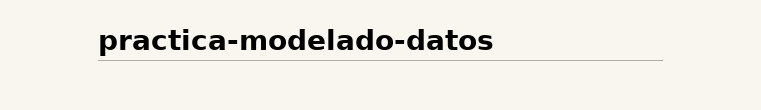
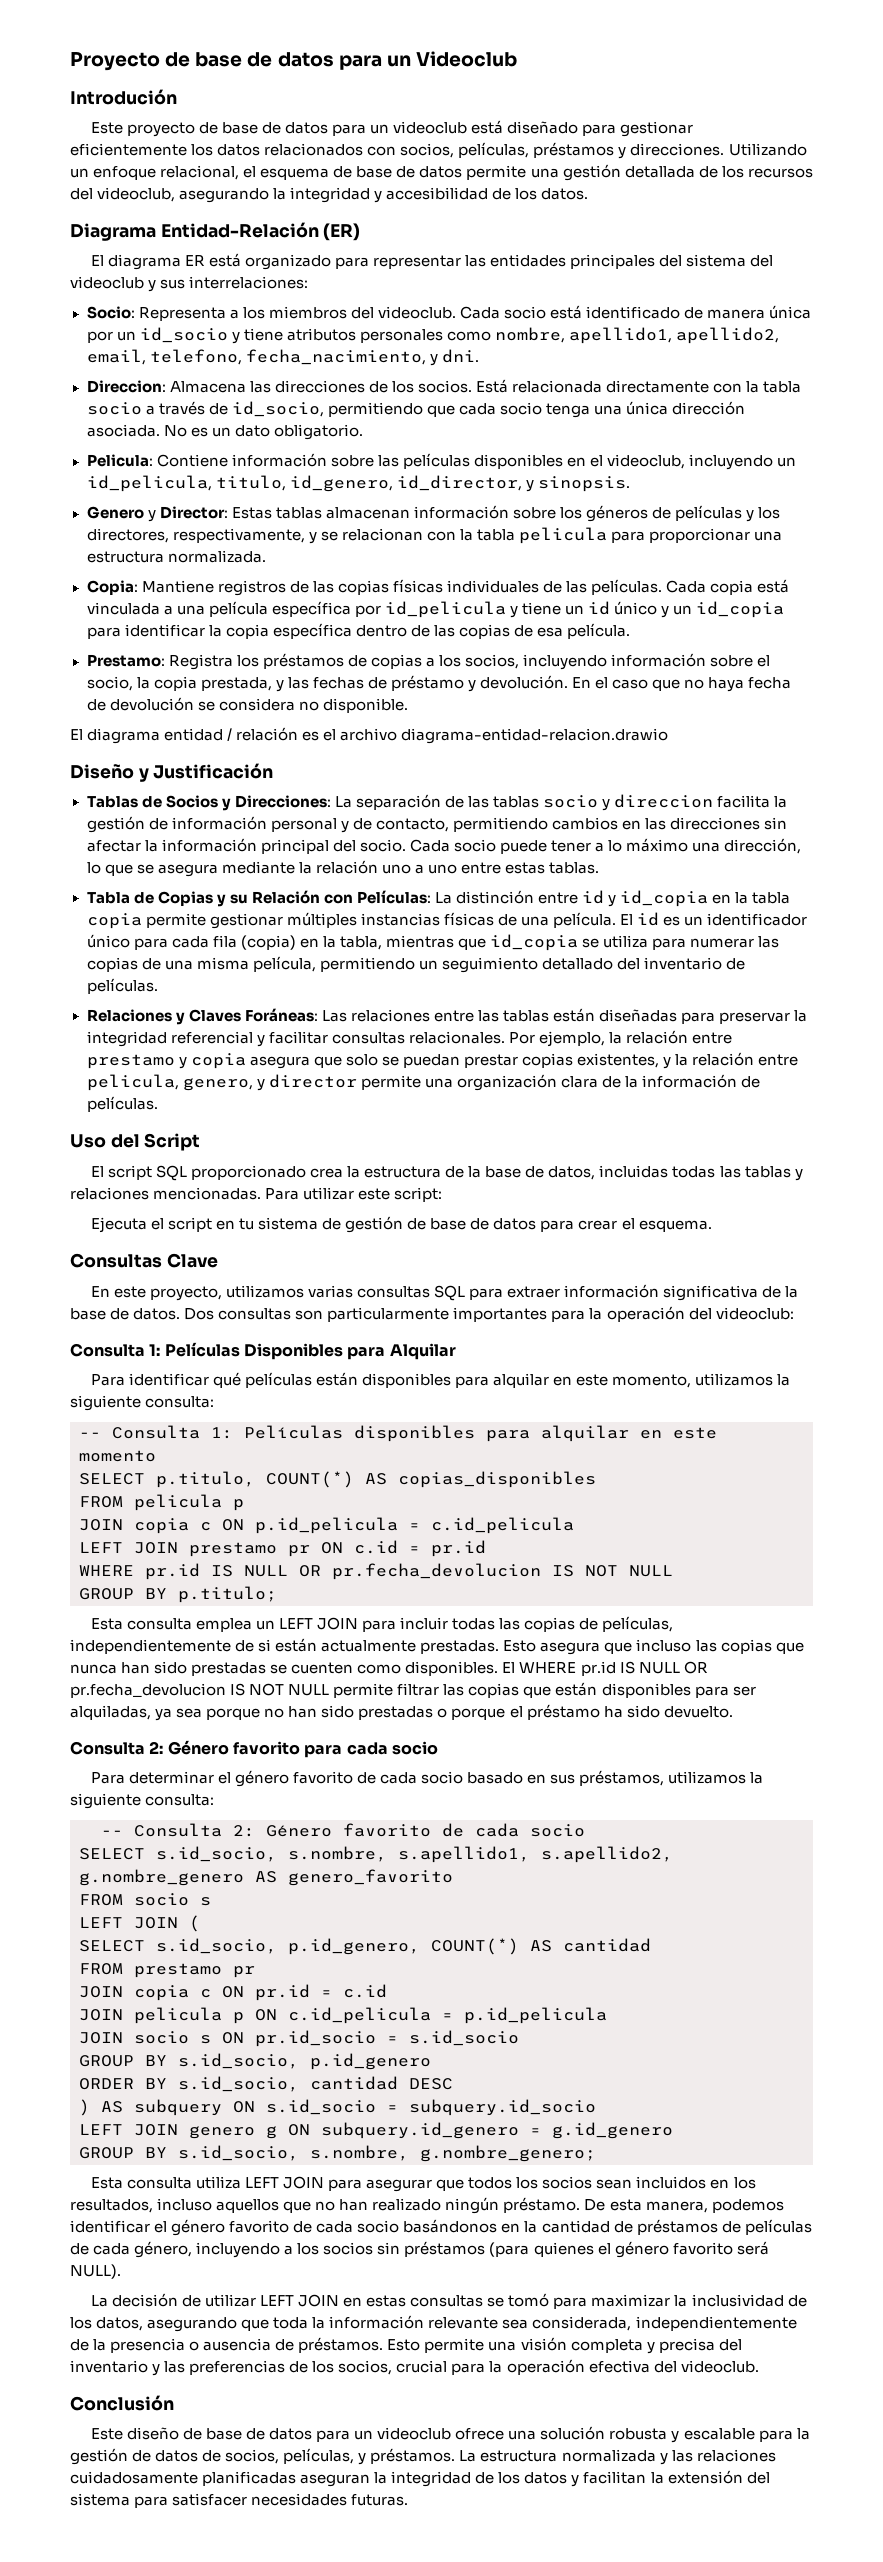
- practica-modelado-datos
+ Proyecto de base de datos para un Videoclub
+ Introdución
+ Este proyecto de base de datos para un videoclub está diseñado para gestionar eficientemente los datos relacionados con socios, películas, préstamos y direcciones. Utilizando un enfoque relacional, el esquema de base de datos permite una gestión detallada de los recursos del videoclub, asegurando la integridad y accesibilidad de los datos.
+ Diagrama Entidad-Relación (ER)
+ El diagrama ER está organizado para representar las entidades principales del sistema del videoclub y sus interrelaciones:
+ Socio: Representa a los miembros del videoclub. Cada socio está identificado de manera única por un id_socio y tiene atributos personales como nombre, apellido1, apellido2, email, telefono, fecha_nacimiento, y dni.
+ Direccion: Almacena las direcciones de los socios. Está relacionada directamente con la tabla socio a través de id_socio, permitiendo que cada socio tenga una única dirección asociada. No es un dato obligatorio.
+ Pelicula: Contiene información sobre las películas disponibles en el videoclub, incluyendo un id_pelicula, titulo, id_genero, id_director, y sinopsis.
+ Genero y Director: Estas tablas almacenan información sobre los géneros de películas y los directores, respectivamente, y se relacionan con la tabla pelicula para proporcionar una estructura normalizada.
+ Copia: Mantiene registros de las copias físicas individuales de las películas. Cada copia está vinculada a una película específica por id_pelicula y tiene un id único y un id_copia para identificar la copia específica dentro de las copias de esa película.
+ Prestamo: Registra los préstamos de copias a los socios, incluyendo información sobre el socio, la copia prestada, y las fechas de préstamo y devolución. En el caso que no haya fecha de devolución se considera no disponible.
+ El diagrama entidad / relación es el archivo diagrama-entidad-relacion.drawio
+ Diseño y Justificación
+ Tablas de Socios y Direcciones: La separación de las tablas socio y direccion facilita la gestión de información personal y de contacto, permitiendo cambios en las direcciones sin afectar la información principal del socio. Cada socio puede tener a lo máximo una dirección, lo que se asegura mediante la relación uno a uno entre estas tablas.
+ Tabla de Copias y su Relación con Películas: La distinción entre id y id_copia en la tabla copia permite gestionar múltiples instancias físicas de una película. El id es un identificador único para cada fila (copia) en la tabla, mientras que id_copia se utiliza para numerar las copias de una misma película, permitiendo un seguimiento detallado del inventario de películas.
+ Relaciones y Claves Foráneas: Las relaciones entre las tablas están diseñadas para preservar la integridad referencial y facilitar consultas relacionales. Por ejemplo, la relación entre prestamo y copia asegura que solo se puedan prestar copias existentes, y la relación entre pelicula, genero, y director permite una organización clara de la información de películas.
+ Uso del Script
+ El script SQL proporcionado crea la estructura de la base de datos, incluidas todas las tablas y relaciones mencionadas. Para utilizar este script:
+ Ejecuta el script en tu sistema de gestión de base de datos para crear el esquema.
+ Consultas Clave
+ En este proyecto, utilizamos varias consultas SQL para extraer información significativa de la base de datos. Dos consultas son particularmente importantes para la operación del videoclub:
+ Consulta 1: Películas Disponibles para Alquilar
+ Para identificar qué películas están disponibles para alquilar en este momento, utilizamos la siguiente consulta:
+ -- Consulta 1: Películas disponibles para alquilar en este momento
+ SELECT p.titulo, COUNT(*) AS copias_disponibles
+ FROM pelicula p
+ JOIN copia c ON p.id_pelicula = c.id_pelicula
+ LEFT JOIN prestamo pr ON c.id = pr.id
+ WHERE pr.id IS NULL OR pr.fecha_devolucion IS NOT NULL
+ GROUP BY p.titulo;
+ Esta consulta emplea un LEFT JOIN para incluir todas las copias de películas, independientemente de si están actualmente prestadas. Esto asegura que incluso las copias que nunca han sido prestadas se cuenten como disponibles. El WHERE pr.id IS NULL OR pr.fecha_devolucion IS NOT NULL permite filtrar las copias que están disponibles para ser alquiladas, ya sea porque no han sido prestadas o porque el préstamo ha sido devuelto.
+ Consulta 2: Género favorito para cada socio
+ Para determinar el género favorito de cada socio basado en sus préstamos, utilizamos la siguiente consulta:
+ -- Consulta 2: Género favorito de cada socio
+ SELECT s.id_socio, s.nombre, s.apellido1, s.apellido2, g.nombre_genero AS genero_favorito
+ FROM socio s
+ LEFT JOIN (
+ SELECT s.id_socio, p.id_genero, COUNT(*) AS cantidad
+ FROM prestamo pr
+ JOIN copia c ON pr.id = c.id
+ JOIN pelicula p ON c.id_pelicula = p.id_pelicula
+ JOIN socio s ON pr.id_socio = s.id_socio
+ GROUP BY s.id_socio, p.id_genero
+ ORDER BY s.id_socio, cantidad DESC
+ ) AS subquery ON s.id_socio = subquery.id_socio
+ LEFT JOIN genero g ON subquery.id_genero = g.id_genero
+ GROUP BY s.id_socio, s.nombre, g.nombre_genero;
+ Esta consulta utiliza LEFT JOIN para asegurar que todos los socios sean incluidos en los resultados, incluso aquellos que no han realizado ningún préstamo. De esta manera, podemos identificar el género favorito de cada socio basándonos en la cantidad de préstamos de películas de cada género, incluyendo a los socios sin préstamos (para quienes el género favorito será NULL).
+ La decisión de utilizar LEFT JOIN en estas consultas se tomó para maximizar la inclusividad de los datos, asegurando que toda la información relevante sea considerada, independientemente de la presencia o ausencia de préstamos. Esto permite una visión completa y precisa del inventario y las preferencias de los socios, crucial para la operación efectiva del videoclub.
+ Conclusión
+ Este diseño de base de datos para un videoclub ofrece una solución robusta y escalable para la gestión de datos de socios, películas, y préstamos. La estructura normalizada y las relaciones cuidadosamente planificadas aseguran la integridad de los datos y facilitan la extensión del sistema para satisfacer necesidades futuras.

